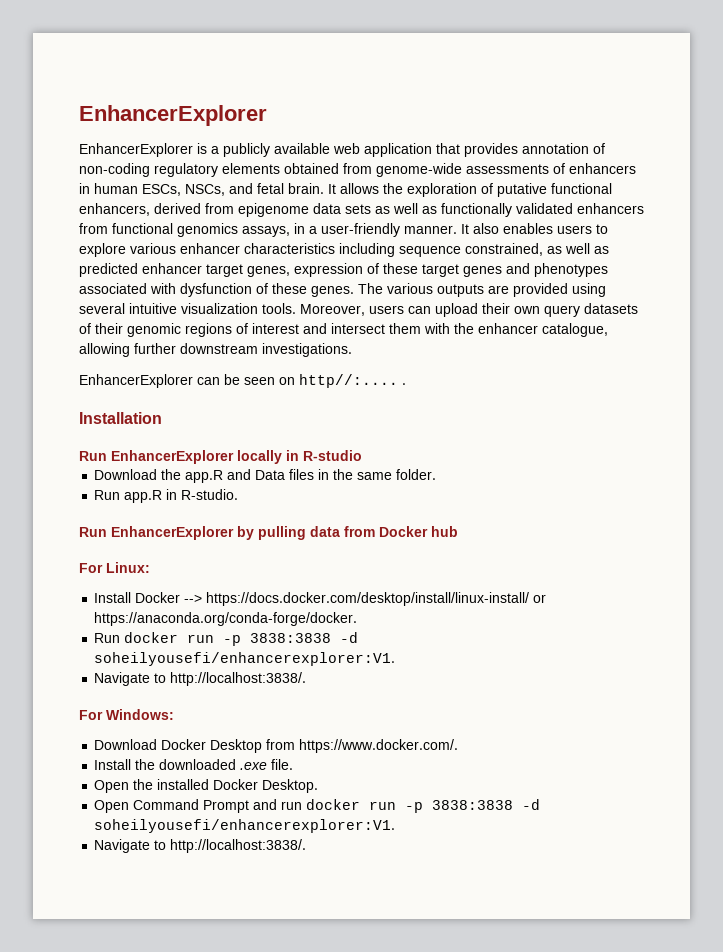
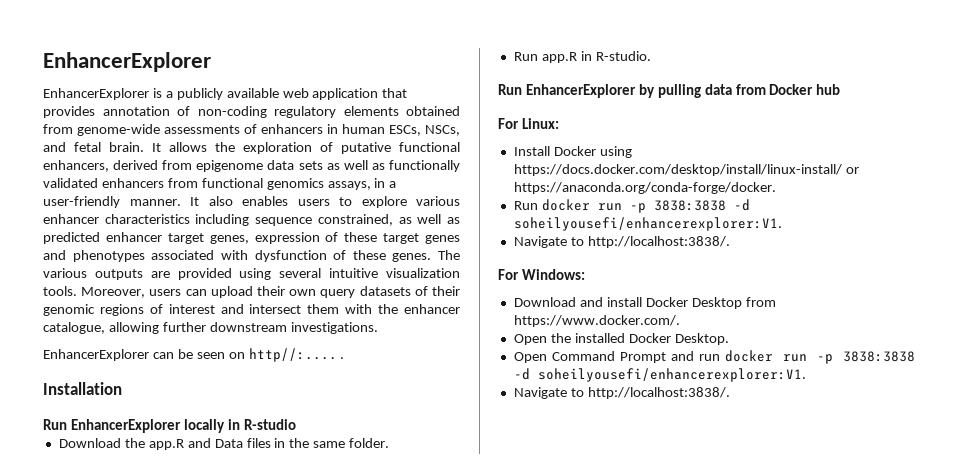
- Install Docker --> https://docs.docker.com/desktop/install/linux-install/ or https://anaconda.org/conda-forge/docker.
+ Install Docker using https://docs.docker.com/desktop/install/linux-install/ or https://anaconda.org/conda-forge/docker.
- Download Docker Desktop from https://www.docker.com/.
+ Download and install Docker Desktop from https://www.docker.com/.
- Install the downloaded .exe file.

